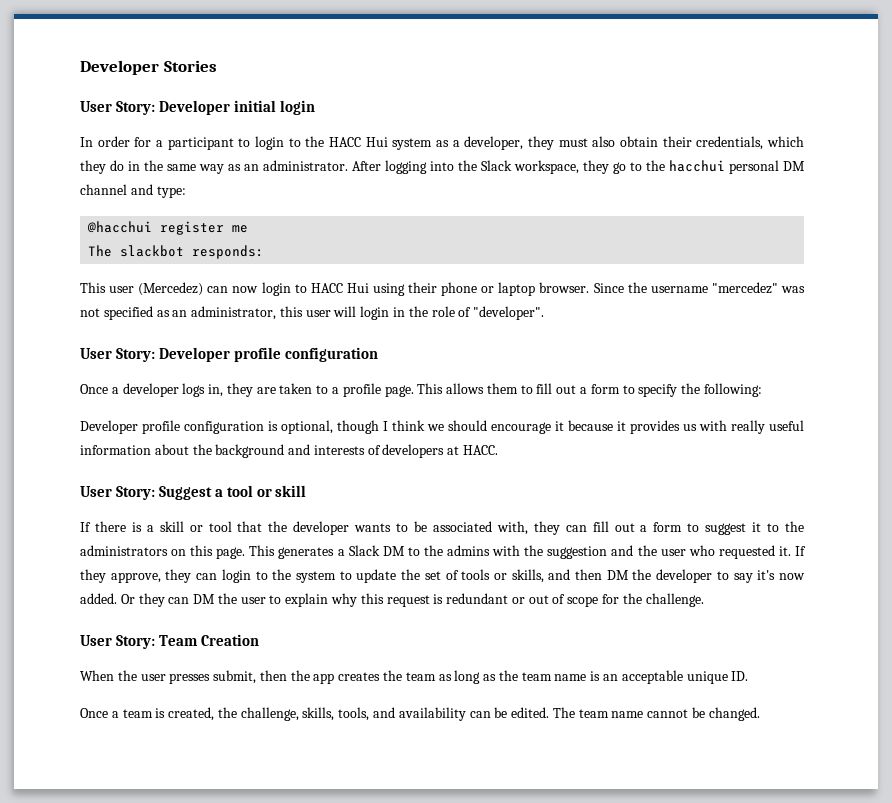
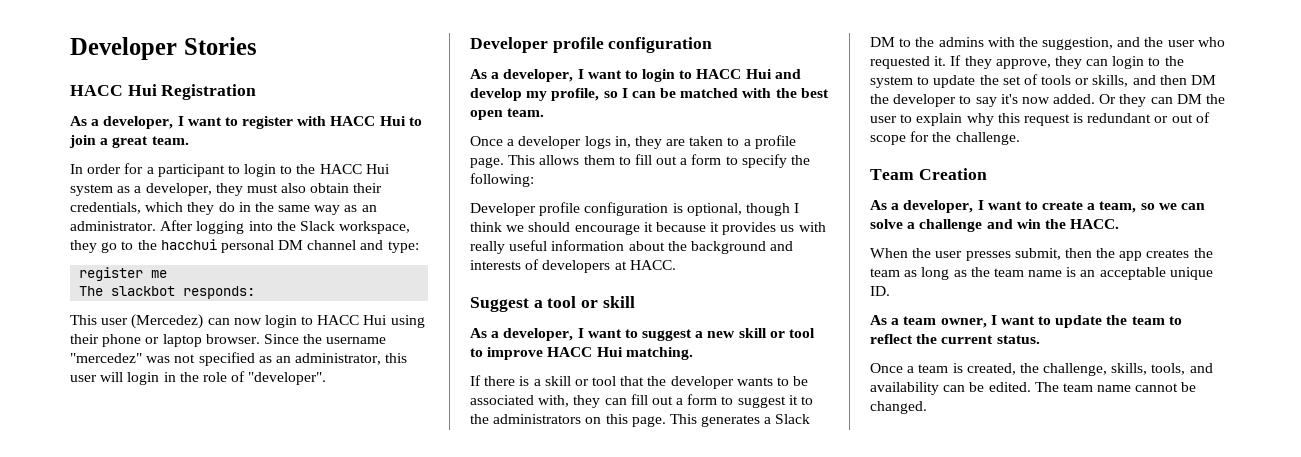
- User Story: Developer initial login
+ HACC Hui Registration
+ As a developer, I want to register with HACC Hui to join a great team.
- @hacchui register me
+ register me
  Since the username "mercedez" was not specified as an administrator, this user will login in the role of "developer".
- User Story: Developer profile configuration
+ Developer profile configuration
+ As a developer, I want to login to HACC Hui and develop my profile, so I can be matched with the best open team.
- User Story: Suggest a tool or skill
+ Suggest a tool or skill
+ As a developer, I want to suggest a new skill or tool to improve HACC Hui matching.
- This generates a Slack DM to the admins with the suggestion and the user who requested it.
+ This generates a Slack DM to the admins with the suggestion, and the user who requested it.
- User Story: Team Creation
+ Team Creation
+ As a developer, I want to create a team, so we can solve a challenge and win the HACC.
+ As a team owner, I want to update the team to reflect the current status.

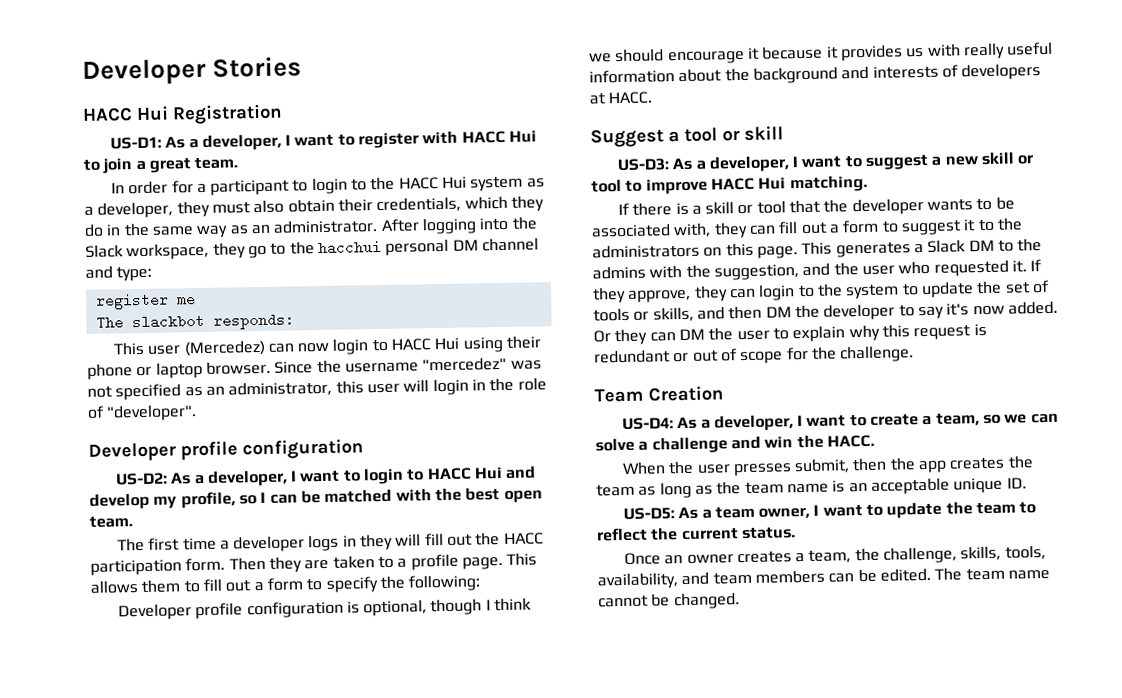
- As a developer, I want to register with HACC Hui to join a great team.
+ US-D1: As a developer, I want to register with HACC Hui to join a great team.
- As a developer, I want to login to HACC Hui and develop my profile, so I can be matched with the best open team.
+ US-D2: As a developer, I want to login to HACC Hui and develop my profile, so I can be matched with the best open team.
- Once a developer logs in, they are taken to a profile page.
+ The first time a developer logs in they will fill out the HACC participation form. Then they are taken to a profile page.
- As a developer, I want to suggest a new skill or tool to improve HACC Hui matching.
+ US-D3: As a developer, I want to suggest a new skill or tool to improve HACC Hui matching.
- As a developer, I want to create a team, so we can solve a challenge and win the HACC.
+ US-D4: As a developer, I want to create a team, so we can solve a challenge and win the HACC.
- As a team owner, I want to update the team to reflect the current status.
+ US-D5: As a team owner, I want to update the team to reflect the current status.
- Once a team is created, the challenge, skills, tools, and availability can be edited.
+ Once an owner creates a team, the challenge, skills, tools, availability, and team members can be edited.

